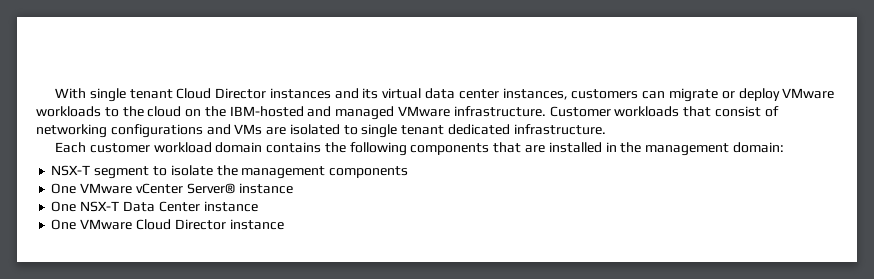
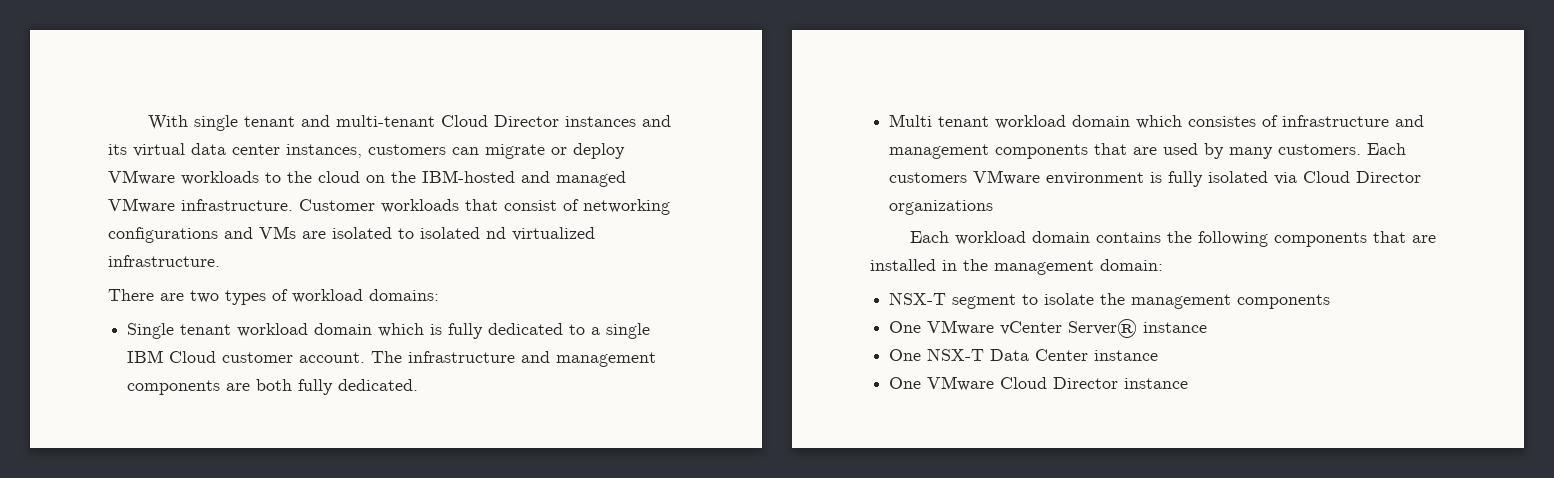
- With single tenant Cloud Director instances and its virtual data center instances, customers can migrate or deploy VMware workloads to the cloud on the IBM-hosted and managed VMware infrastructure.
+ With single tenant and multi-tenant Cloud Director instances and its virtual data center instances, customers can migrate or deploy VMware workloads to the cloud on the IBM-hosted and managed VMware infrastructure.
- Customer workloads that consist of networking configurations and VMs are isolated to single tenant dedicated infrastructure.
- Each customer workload domain contains the following components that are installed in the management domain:
+ Customer workloads that consist of networking configurations and VMs are isolated to isolated nd virtualized infrastructure.
+ There are two types of workload domains:
+ Single tenant workload domain which is fully dedicated to a single IBM Cloud customer account. The infrastructure and management components are both fully dedicated.
+ Multi tenant workload domain which consistes of infrastructure and management components that are used by many customers. Each customers VMware environment is fully isolated via Cloud Director organizations
+ Each workload domain contains the following components that are installed in the management domain:

